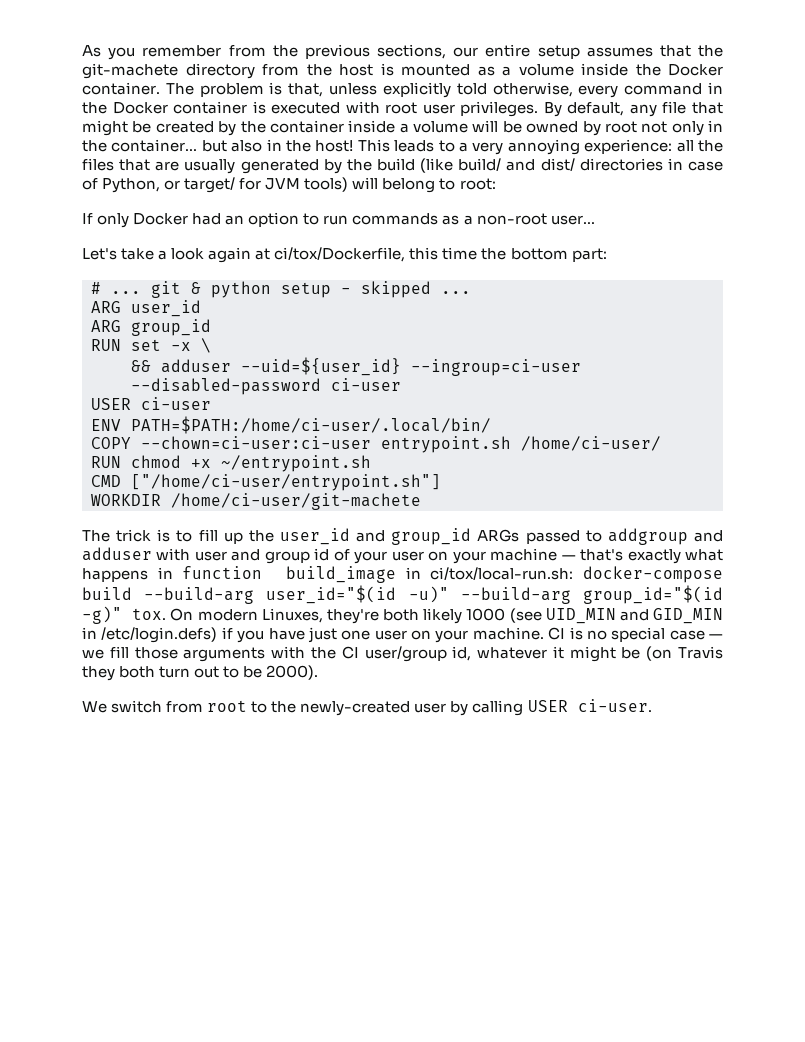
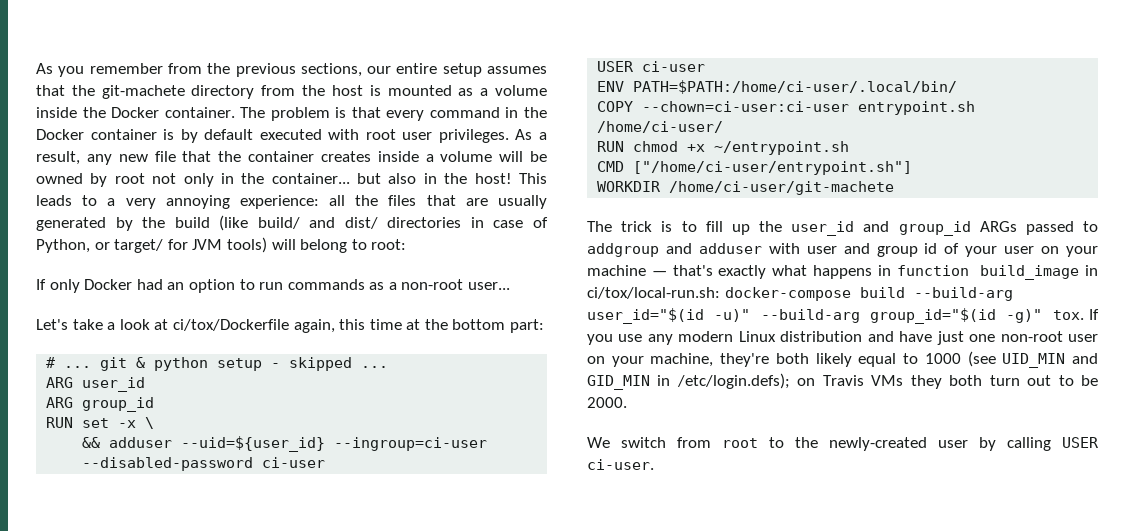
- The problem is that, unless explicitly told otherwise, every command in the Docker container is executed with root user privileges.
+ The problem is that every command in the Docker container is by default executed with root user privileges.
- By default, any file that might be created by the container inside a volume will be owned by root not only in the container... but also in the host!
+ As a result, any new file that the container creates inside a volume will be owned by root not only in the container... but also in the host!
- Let's take a look again at ci/tox/Dockerfile, this time the bottom part:
+ Let's take a look at ci/tox/Dockerfile again, this time at the bottom part:
- On modern Linuxes, they're both likely 1000 (see UID_MIN and GID_MIN in /etc/login.defs) if you have just one user on your machine. CI is no special case — we fill those arguments with the CI user/group id, whatever it might be (on Travis they both turn out to be 2000).
+ If you use any modern Linux distribution and have just one non-root user on your machine, they're both likely equal to 1000 (see UID_MIN and GID_MIN in /etc/login.defs); on Travis VMs they both turn out to be 2000.

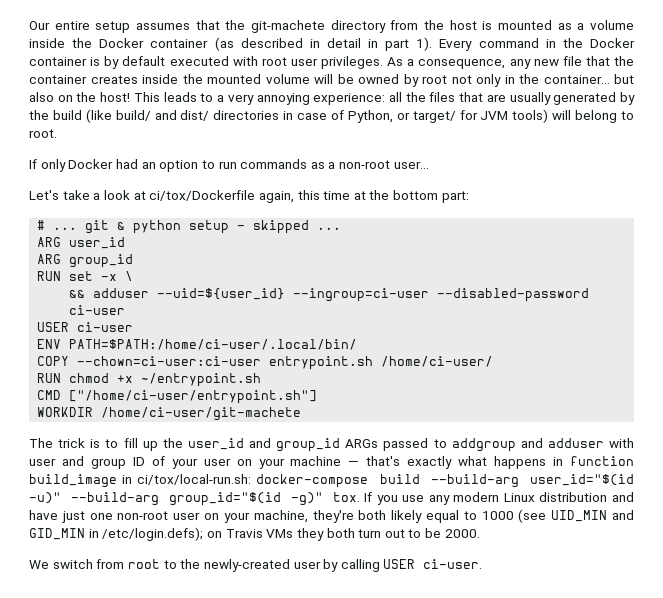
- As you remember from the previous sections, our entire setup assumes that the git-machete directory from the host is mounted as a volume inside the Docker container. The problem is that every command in the Docker container is by default executed with root user privileges.
+ Our entire setup assumes that the git-machete directory from the host is mounted as a volume inside the Docker container (as described in detail in part 1). Every command in the Docker container is by default executed with root user privileges.
- As a result, any new file that the container creates inside a volume will be owned by root not only in the container... but also in the host!
+ As a consequence, any new file that the container creates inside the mounted volume will be owned by root not only in the container... but also on the host!
- This leads to a very annoying experience: all the files that are usually generated by the build (like build/ and dist/ directories in case of Python, or target/ for JVM tools) will belong to root:
+ This leads to a very annoying experience: all the files that are usually generated by the build (like build/ and dist/ directories in case of Python, or target/ for JVM tools) will belong to root.
- The trick is to fill up the user_id and group_id ARGs passed to addgroup and adduser with user and group id of your user on your machine — that's exactly what happens in function build_image in ci/tox/local-run.sh: docker-compose build --build-arg user_id="$(id -u)" --build-arg group_id="$(id -g)" tox.
+ The trick is to fill up the user_id and group_id ARGs passed to addgroup and adduser with user and group ID of your user on your machine — that's exactly what happens in function build_image in ci/tox/local-run.sh: docker-compose build --build-arg user_id="$(id -u)" --build-arg group_id="$(id -g)" tox.

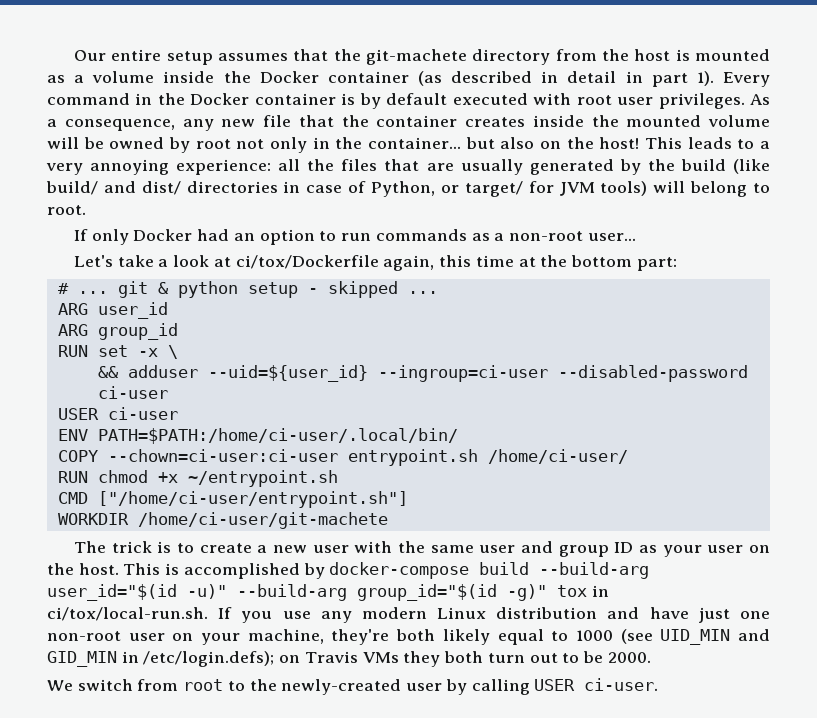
- The trick is to fill up the user_id and group_id ARGs passed to addgroup and adduser with user and group ID of your user on your machine — that's exactly what happens in function build_image in ci/tox/local-run.sh: docker-compose build --build-arg user_id="$(id -u)" --build-arg group_id="$(id -g)" tox. If you use any modern Linux distribution and have just one non-root user on your machine, they're both likely equal to 1000 (see UID_MIN and GID_MIN in /etc/login.defs); on Travis VMs they both turn out to be 2000.
+ The trick is to create a new user with the same user and group ID as your user on the host. This is accomplished by docker-compose build --build-arg user_id="$(id -u)" --build-arg group_id="$(id -g)" tox in ci/tox/local-run.sh. If you use any modern Linux distribution and have just one non-root user on your machine, they're both likely equal to 1000 (see UID_MIN and GID_MIN in /etc/login.defs); on Travis VMs they both turn out to be 2000.

